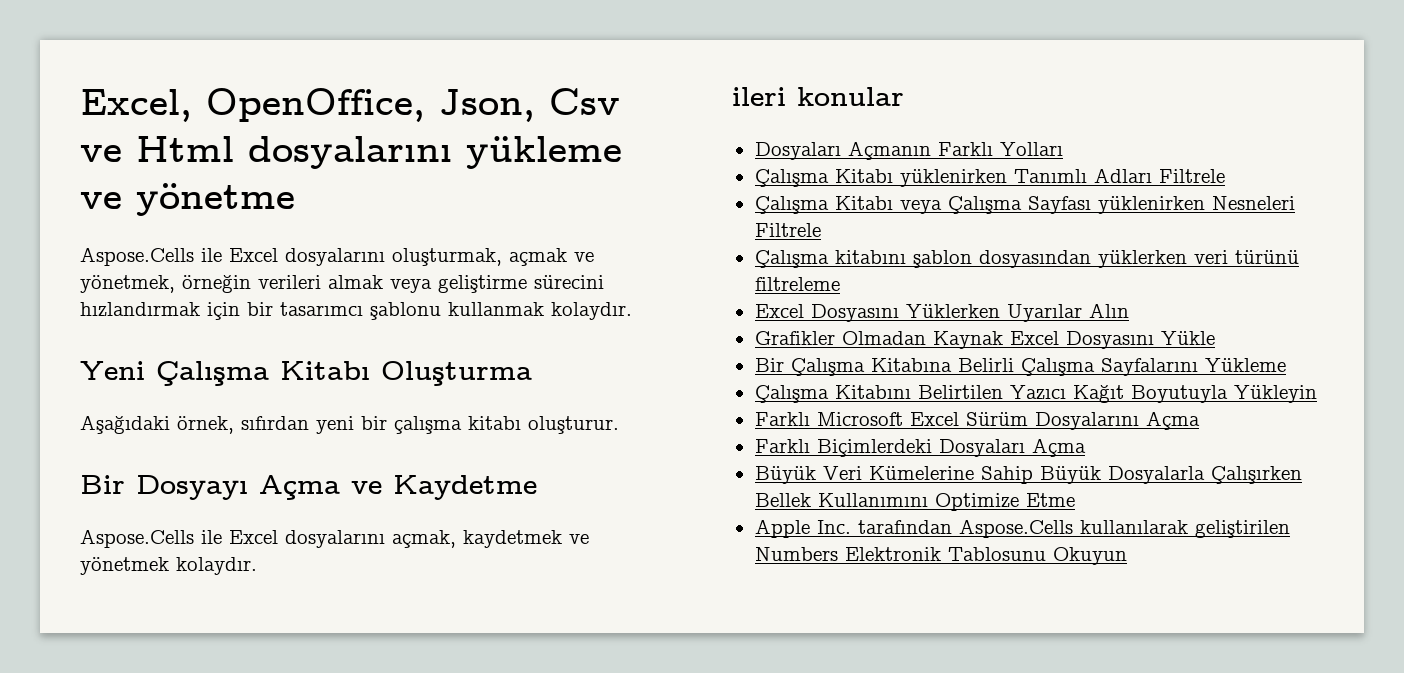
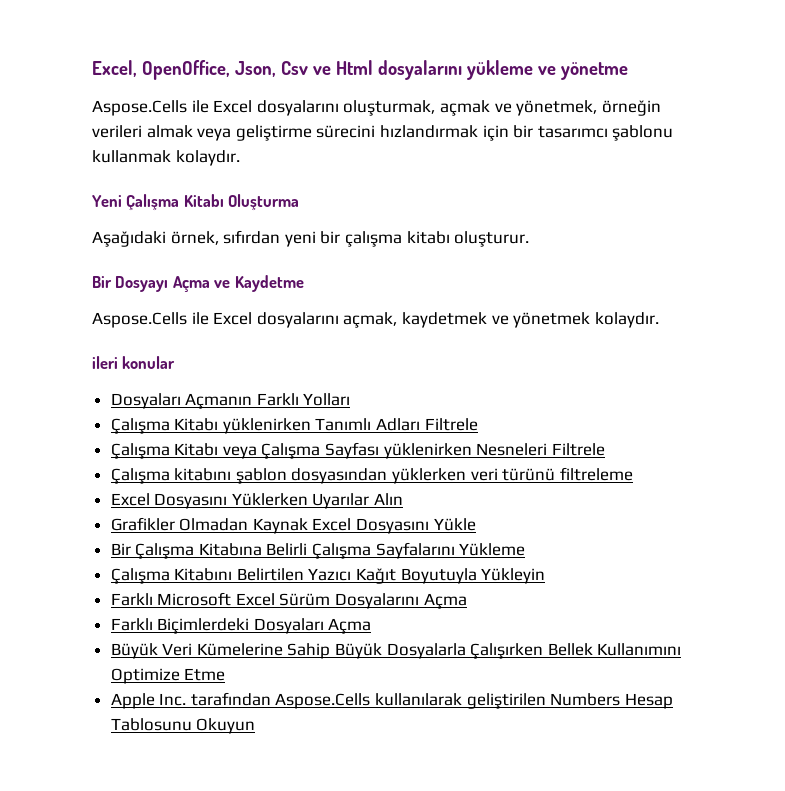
- Apple Inc. tarafından Aspose.Cells kullanılarak geliştirilen Numbers Elektronik Tablosunu Okuyun
+ Apple Inc. tarafından Aspose.Cells kullanılarak geliştirilen Numbers Hesap Tablosunu Okuyun

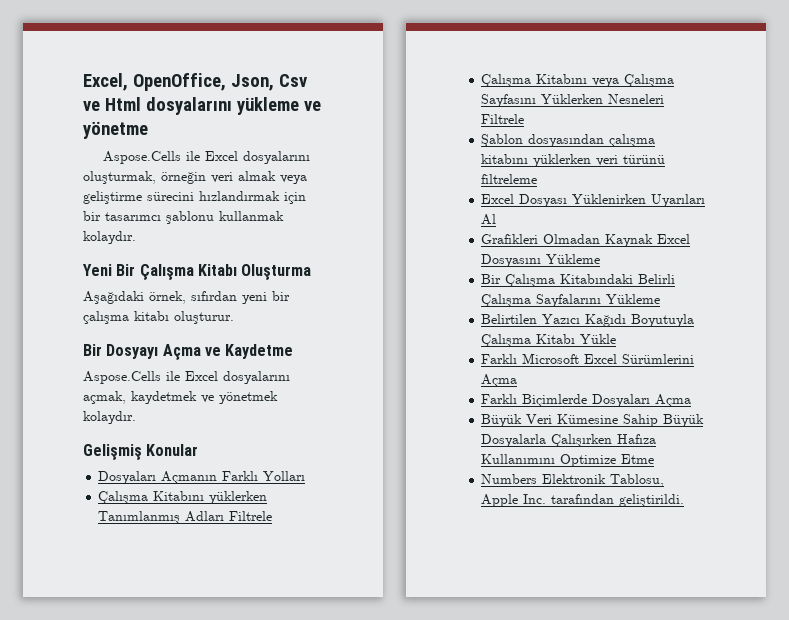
- Aspose.Cells ile Excel dosyalarını oluşturmak, açmak ve yönetmek, örneğin verileri almak veya geliştirme sürecini hızlandırmak için bir tasarımcı şablonu kullanmak kolaydır.
+ Aspose.Cells ile Excel dosyalarını oluşturmak, örneğin veri almak veya geliştirme sürecini hızlandırmak için bir tasarımcı şablonu kullanmak kolaydır.
- Yeni Çalışma Kitabı Oluşturma
+ Yeni Bir Çalışma Kitabı Oluşturma
- ileri konular
+ Gelişmiş Konular
- Çalışma Kitabı yüklenirken Tanımlı Adları Filtrele
+ Çalışma Kitabını yüklerken Tanımlanmış Adları Filtrele
- Çalışma Kitabı veya Çalışma Sayfası yüklenirken Nesneleri Filtrele
+ Çalışma Kitabını veya Çalışma Sayfasını Yüklerken Nesneleri Filtrele
- Çalışma kitabını şablon dosyasından yüklerken veri türünü filtreleme
+ Şablon dosyasından çalışma kitabını yüklerken veri türünü filtreleme
- Excel Dosyasını Yüklerken Uyarılar Alın
- Grafikler Olmadan Kaynak Excel Dosyasını Yükle
- Bir Çalışma Kitabına Belirli Çalışma Sayfalarını Yükleme
+ Excel Dosyası Yüklenirken Uyarıları Al
+ Grafikleri Olmadan Kaynak Excel Dosyasını Yükleme
+ Bir Çalışma Kitabındaki Belirli Çalışma Sayfalarını Yükleme
- Çalışma Kitabını Belirtilen Yazıcı Kağıt Boyutuyla Yükleyin
+ Belirtilen Yazıcı Kağıdı Boyutuyla Çalışma Kitabı Yükle
- Farklı Microsoft Excel Sürüm Dosyalarını Açma
+ Farklı Microsoft Excel Sürümlerini Açma
- Farklı Biçimlerdeki Dosyaları Açma
+ Farklı Biçimlerde Dosyaları Açma
- Büyük Veri Kümelerine Sahip Büyük Dosyalarla Çalışırken Bellek Kullanımını Optimize Etme
+ Büyük Veri Kümesine Sahip Büyük Dosyalarla Çalışırken Hafıza Kullanımını Optimize Etme
- Apple Inc. tarafından Aspose.Cells kullanılarak geliştirilen Numbers Hesap Tablosunu Okuyun
+ Numbers Elektronik Tablosu, Apple Inc. tarafından geliştirildi.

